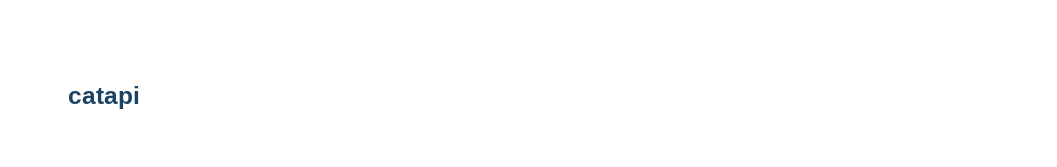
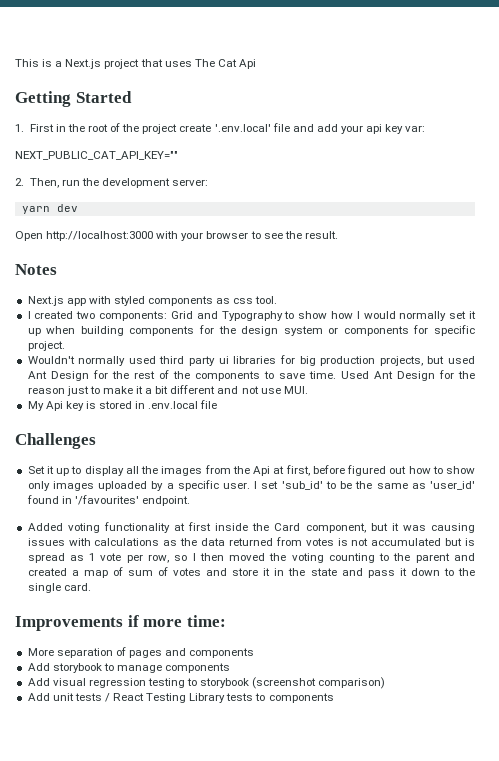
- catapi
+ This is a Next.js project that uses The Cat Api
+ Getting Started
+ 1. First in the root of the project create '.env.local' file and add your api key var:
+ NEXT_PUBLIC_CAT_API_KEY=""
+ 2. Then, run the development server:
+ yarn dev
+ Open http://localhost:3000 with your browser to see the result.
+ Notes
+ Next.js app with styled components as css tool.
+ I created two components: Grid and Typography to show how I would normally set it up when building components for the design system or components for specific project.
+ Wouldn't normally used third party ui libraries for big production projects, but used Ant Design for the rest of the components to save time. Used Ant Design for the reason just to make it a bit different and not use MUI.
+ My Api key is stored in .env.local file
+ Challenges
+ Set it up to display all the images from the Api at first, before figured out how to show only images uploaded by a specific user. I set 'sub_id' to be the same as 'user_id' found in '/favourites' endpoint.
+ Added voting functionality at first inside the Card component, but it was causing issues with calculations as the data returned from votes is not accumulated but is spread as 1 vote per row, so I then moved the voting counting to the parent and created a map of sum of votes and store it in the state and pass it down to the single card.
+ Improvements if more time:
+ More separation of pages and components
+ Add storybook to manage components
+ Add visual regression testing to storybook (screenshot comparison)
+ Add unit tests / React Testing Library tests to components

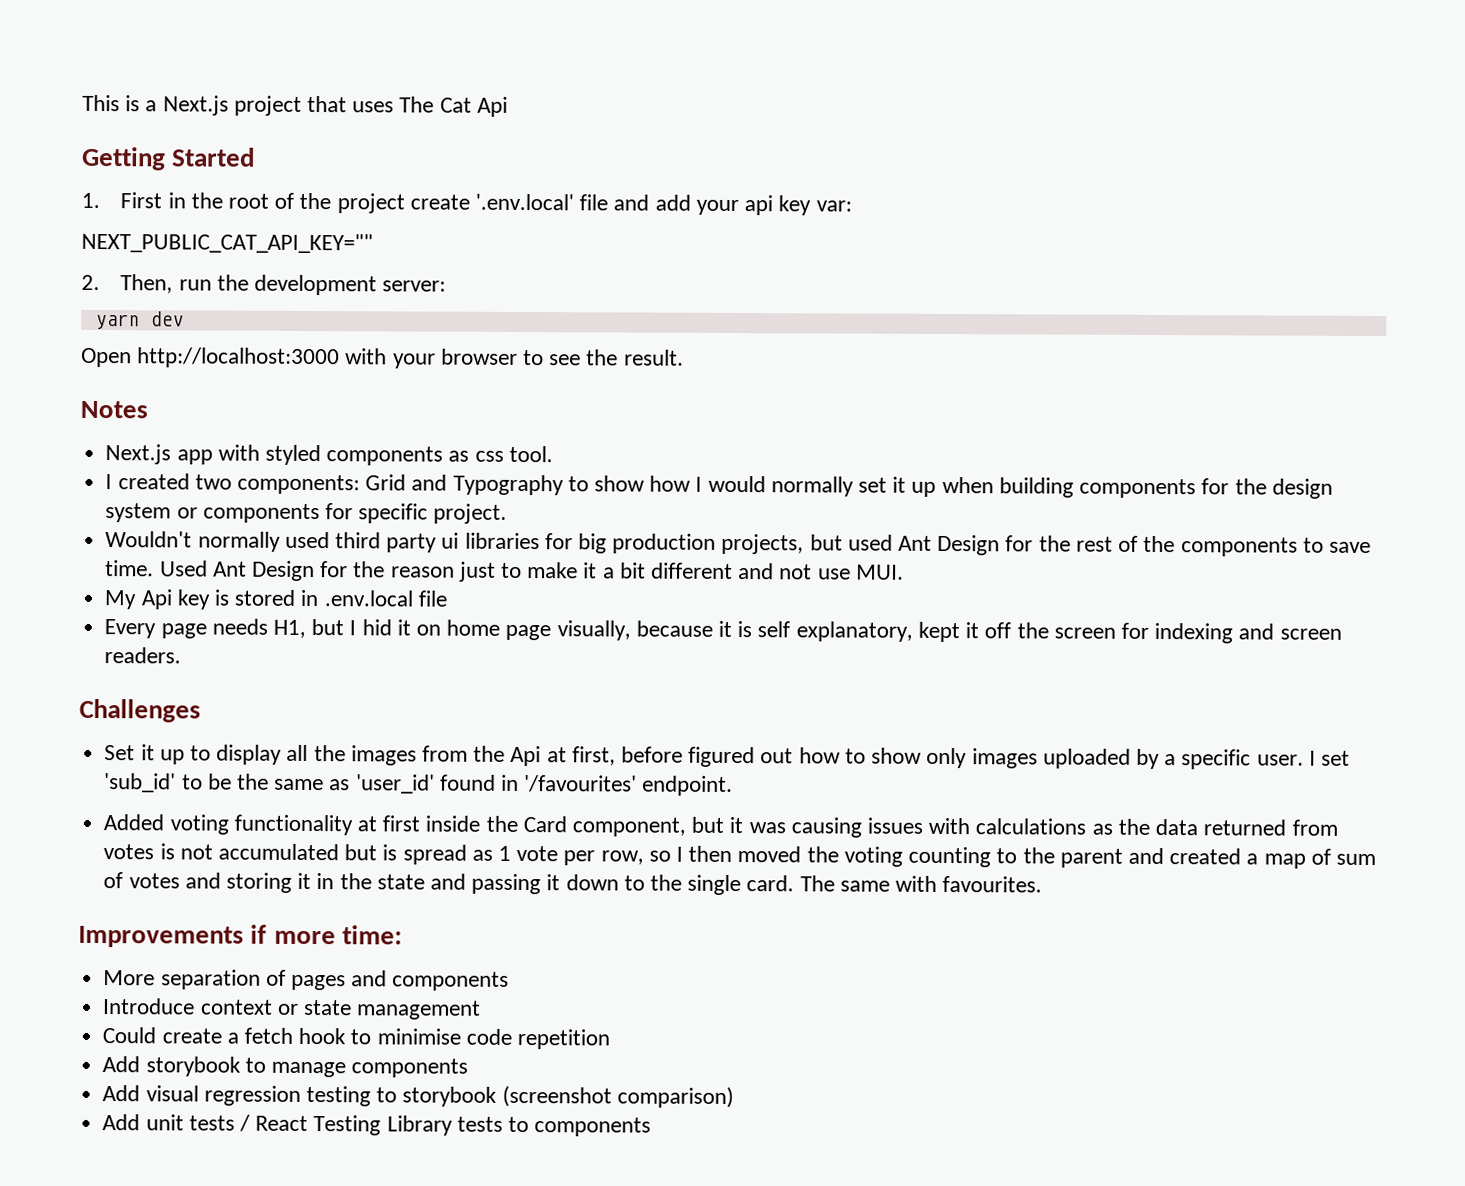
+ Every page needs H1, but I hid it on home page visually, because it is self explanatory, kept it off the screen for indexing and screen readers.
- Added voting functionality at first inside the Card component, but it was causing issues with calculations as the data returned from votes is not accumulated but is spread as 1 vote per row, so I then moved the voting counting to the parent and created a map of sum of votes and store it in the state and pass it down to the single card.
+ Added voting functionality at first inside the Card component, but it was causing issues with calculations as the data returned from votes is not accumulated but is spread as 1 vote per row, so I then moved the voting counting to the parent and created a map of sum of votes and storing it in the state and passing it down to the single card. The same with favourites.
+ Introduce context or state management
+ Could create a fetch hook to minimise code repetition

